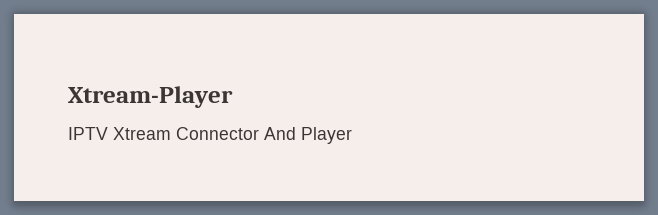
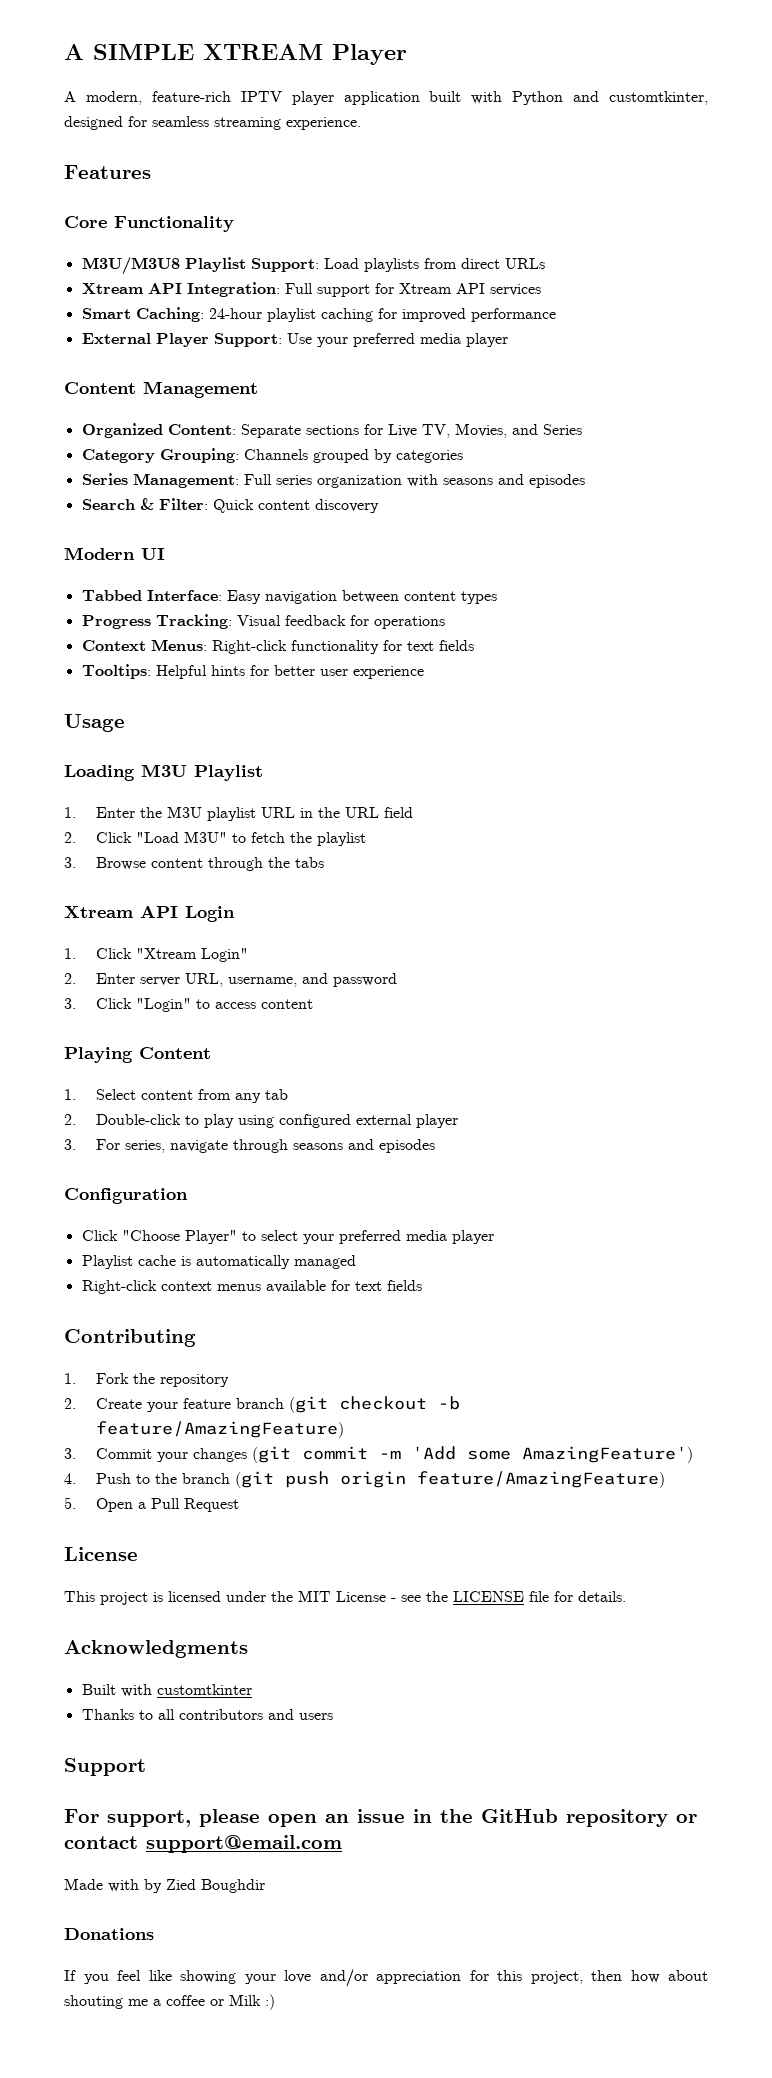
- Xtream-Player
- IPTV Xtream Connector And Player
+ A SIMPLE XTREAM Player
+ A modern, feature-rich IPTV player application built with Python and customtkinter, designed for seamless streaming experience.
+ Features
+ Core Functionality
+ M3U/M3U8 Playlist Support: Load playlists from direct URLs
+ Xtream API Integration: Full support for Xtream API services
+ Smart Caching: 24-hour playlist caching for improved performance
+ External Player Support: Use your preferred media player
+ Content Management
+ Organized Content: Separate sections for Live TV, Movies, and Series
+ Category Grouping: Channels grouped by categories
+ Series Management: Full series organization with seasons and episodes
+ Search & Filter: Quick content discovery
+ Modern UI
+ Tabbed Interface: Easy navigation between content types
+ Progress Tracking: Visual feedback for operations
+ Context Menus: Right-click functionality for text fields
+ Tooltips: Helpful hints for better user experience
+ Usage
+ Loading M3U Playlist
+ 1. Enter the M3U playlist URL in the URL field
+ 2. Click "Load M3U" to fetch the playlist
+ 3. Browse content through the tabs
+ Xtream API Login
+ 1. Click "Xtream Login"
+ 2. Enter server URL, username, and password
+ 3. Click "Login" to access content
+ Playing Content
+ 1. Select content from any tab
+ 2. Double-click to play using configured external player
+ 3. For series, navigate through seasons and episodes
+ Configuration
+ Click "Choose Player" to select your preferred media player
+ Playlist cache is automatically managed
+ Right-click context menus available for text fields
+ Contributing
+ 1. Fork the repository
+ 2. Create your feature branch (git checkout -b feature/AmazingFeature)
+ 3. Commit your changes (git commit -m 'Add some AmazingFeature')
+ 4. Push to the branch (git push origin feature/AmazingFeature)
+ 5. Open a Pull Request
+ License
+ This project is licensed under the MIT License - see the LICENSE file for details.
+ Acknowledgments
+ Built with customtkinter
+ Thanks to all contributors and users
+ Support
+ For support, please open an issue in the GitHub repository or contact support@email.com
+ Made with by Zied Boughdir
+ Donations
+ If you feel like showing your love and/or appreciation for this project, then how about shouting me a coffee or Milk :)

